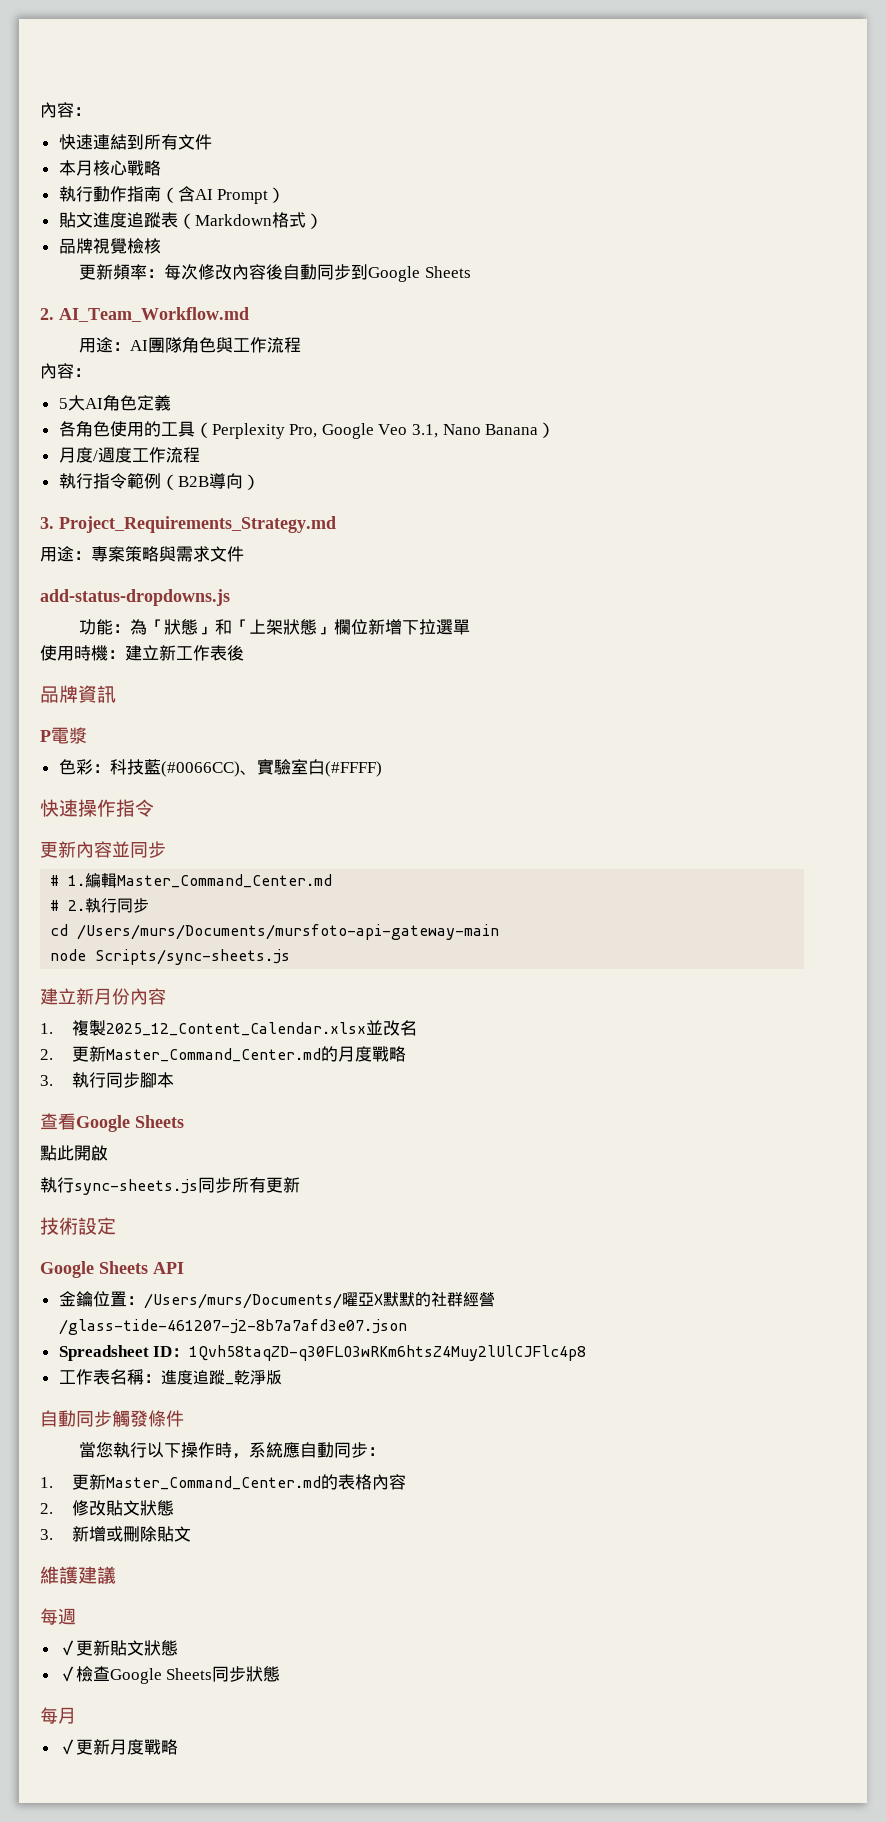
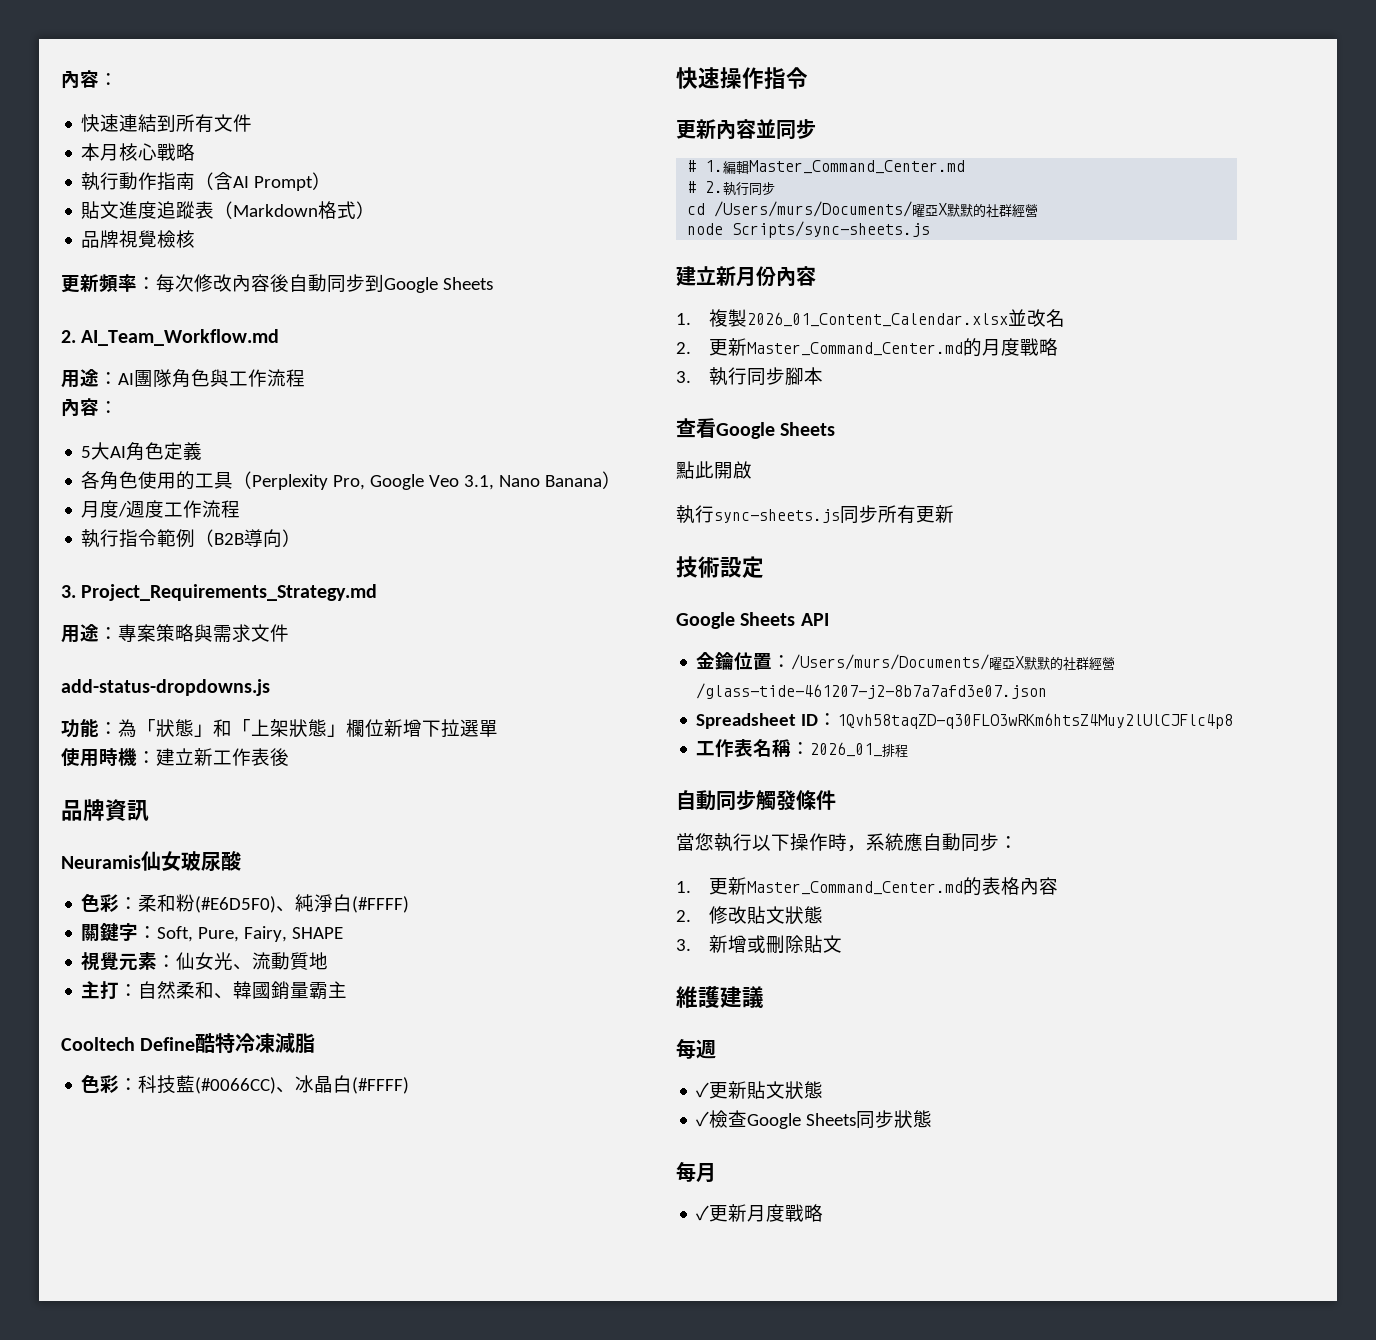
- P電漿
+ Neuramis仙女玻尿酸
+ 色彩：柔和粉(#E6D5F0)、純淨白(#FFFF)
+ 關鍵字：Soft, Pure, Fairy, SHAPE
+ 視覺元素：仙女光、流動質地
+ 主打：自然柔和、韓國銷量霸主
+ Cooltech Define酷特冷凍減脂
- 色彩：科技藍(#0066CC)、實驗室白(#FFFF)
+ 色彩：科技藍(#0066CC)、冰晶白(#FFFF)
- cd /Users/murs/Documents/mursfoto-api-gateway-main
+ cd /Users/murs/Documents/曜亞X默默的社群經營
- 1.複製2025_12_Content_Calendar.xlsx並改名
+ 1.複製2026_01_Content_Calendar.xlsx並改名
- 工作表名稱：進度追蹤_乾淨版
+ 工作表名稱：2026_01_排程

